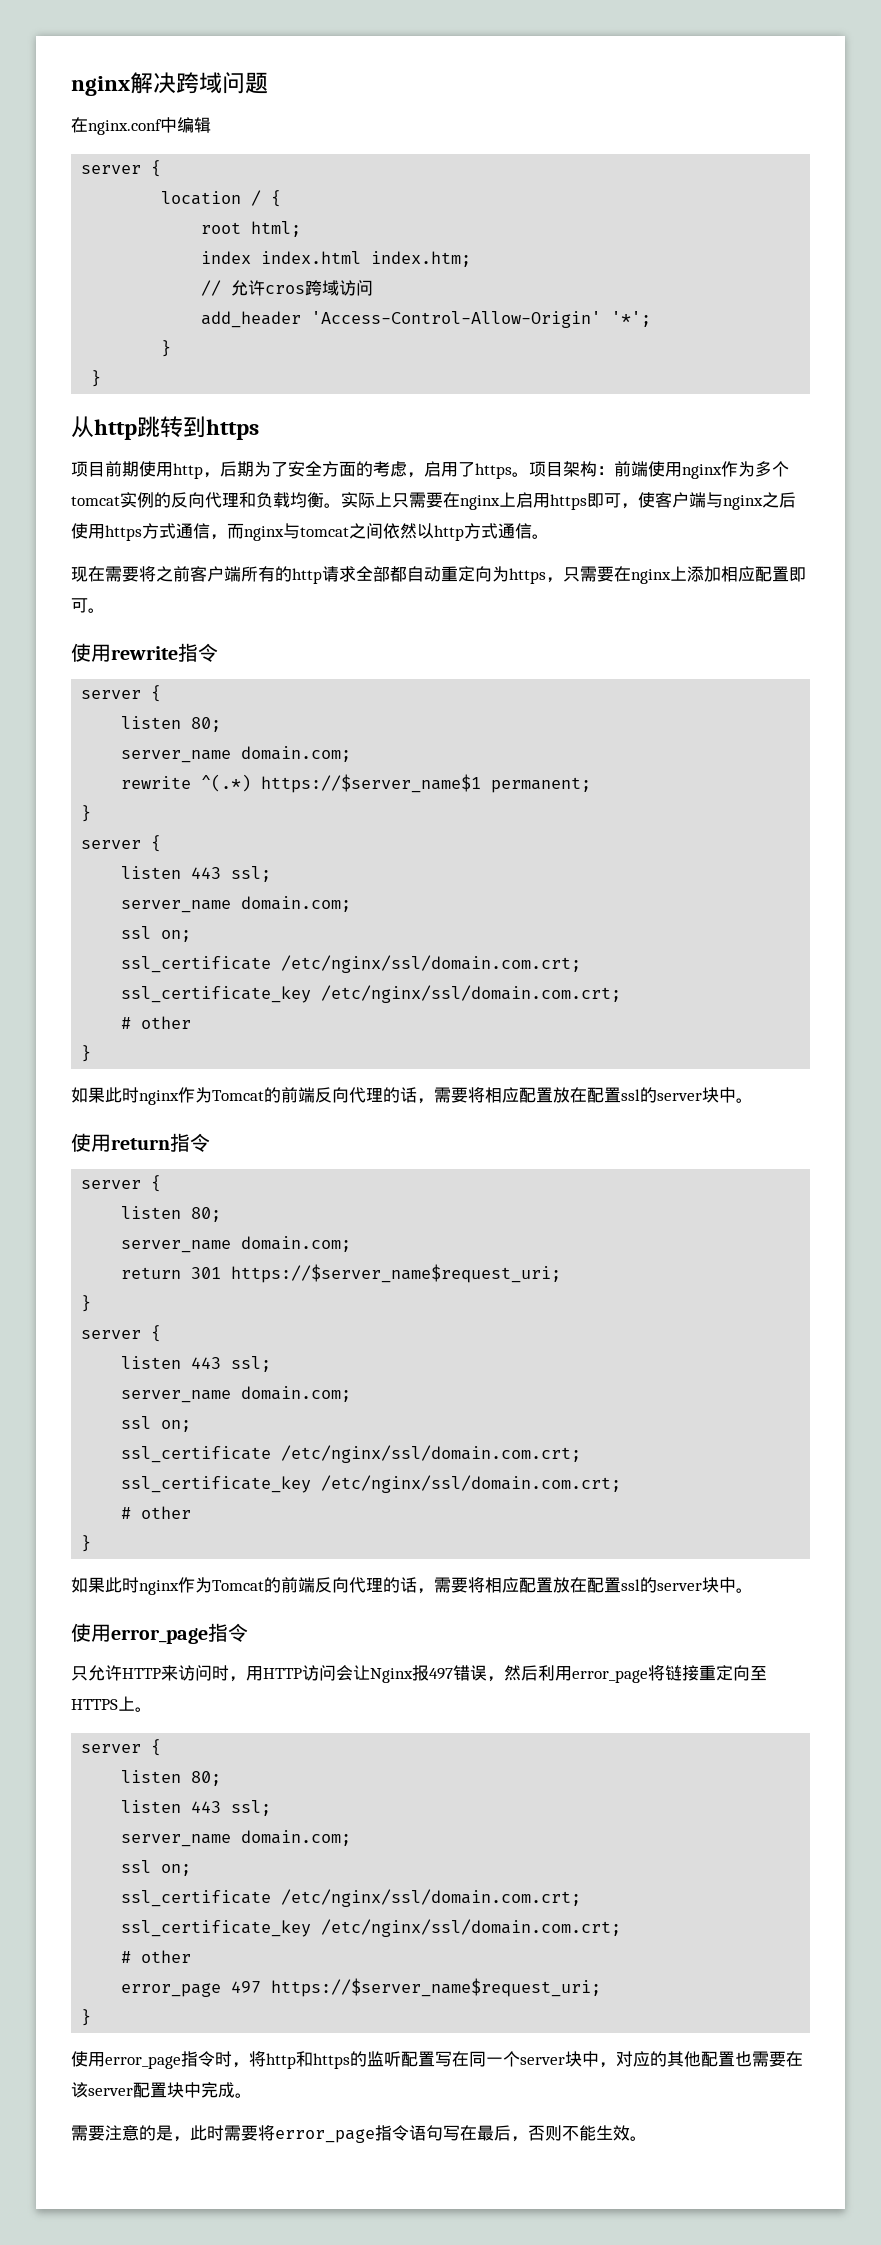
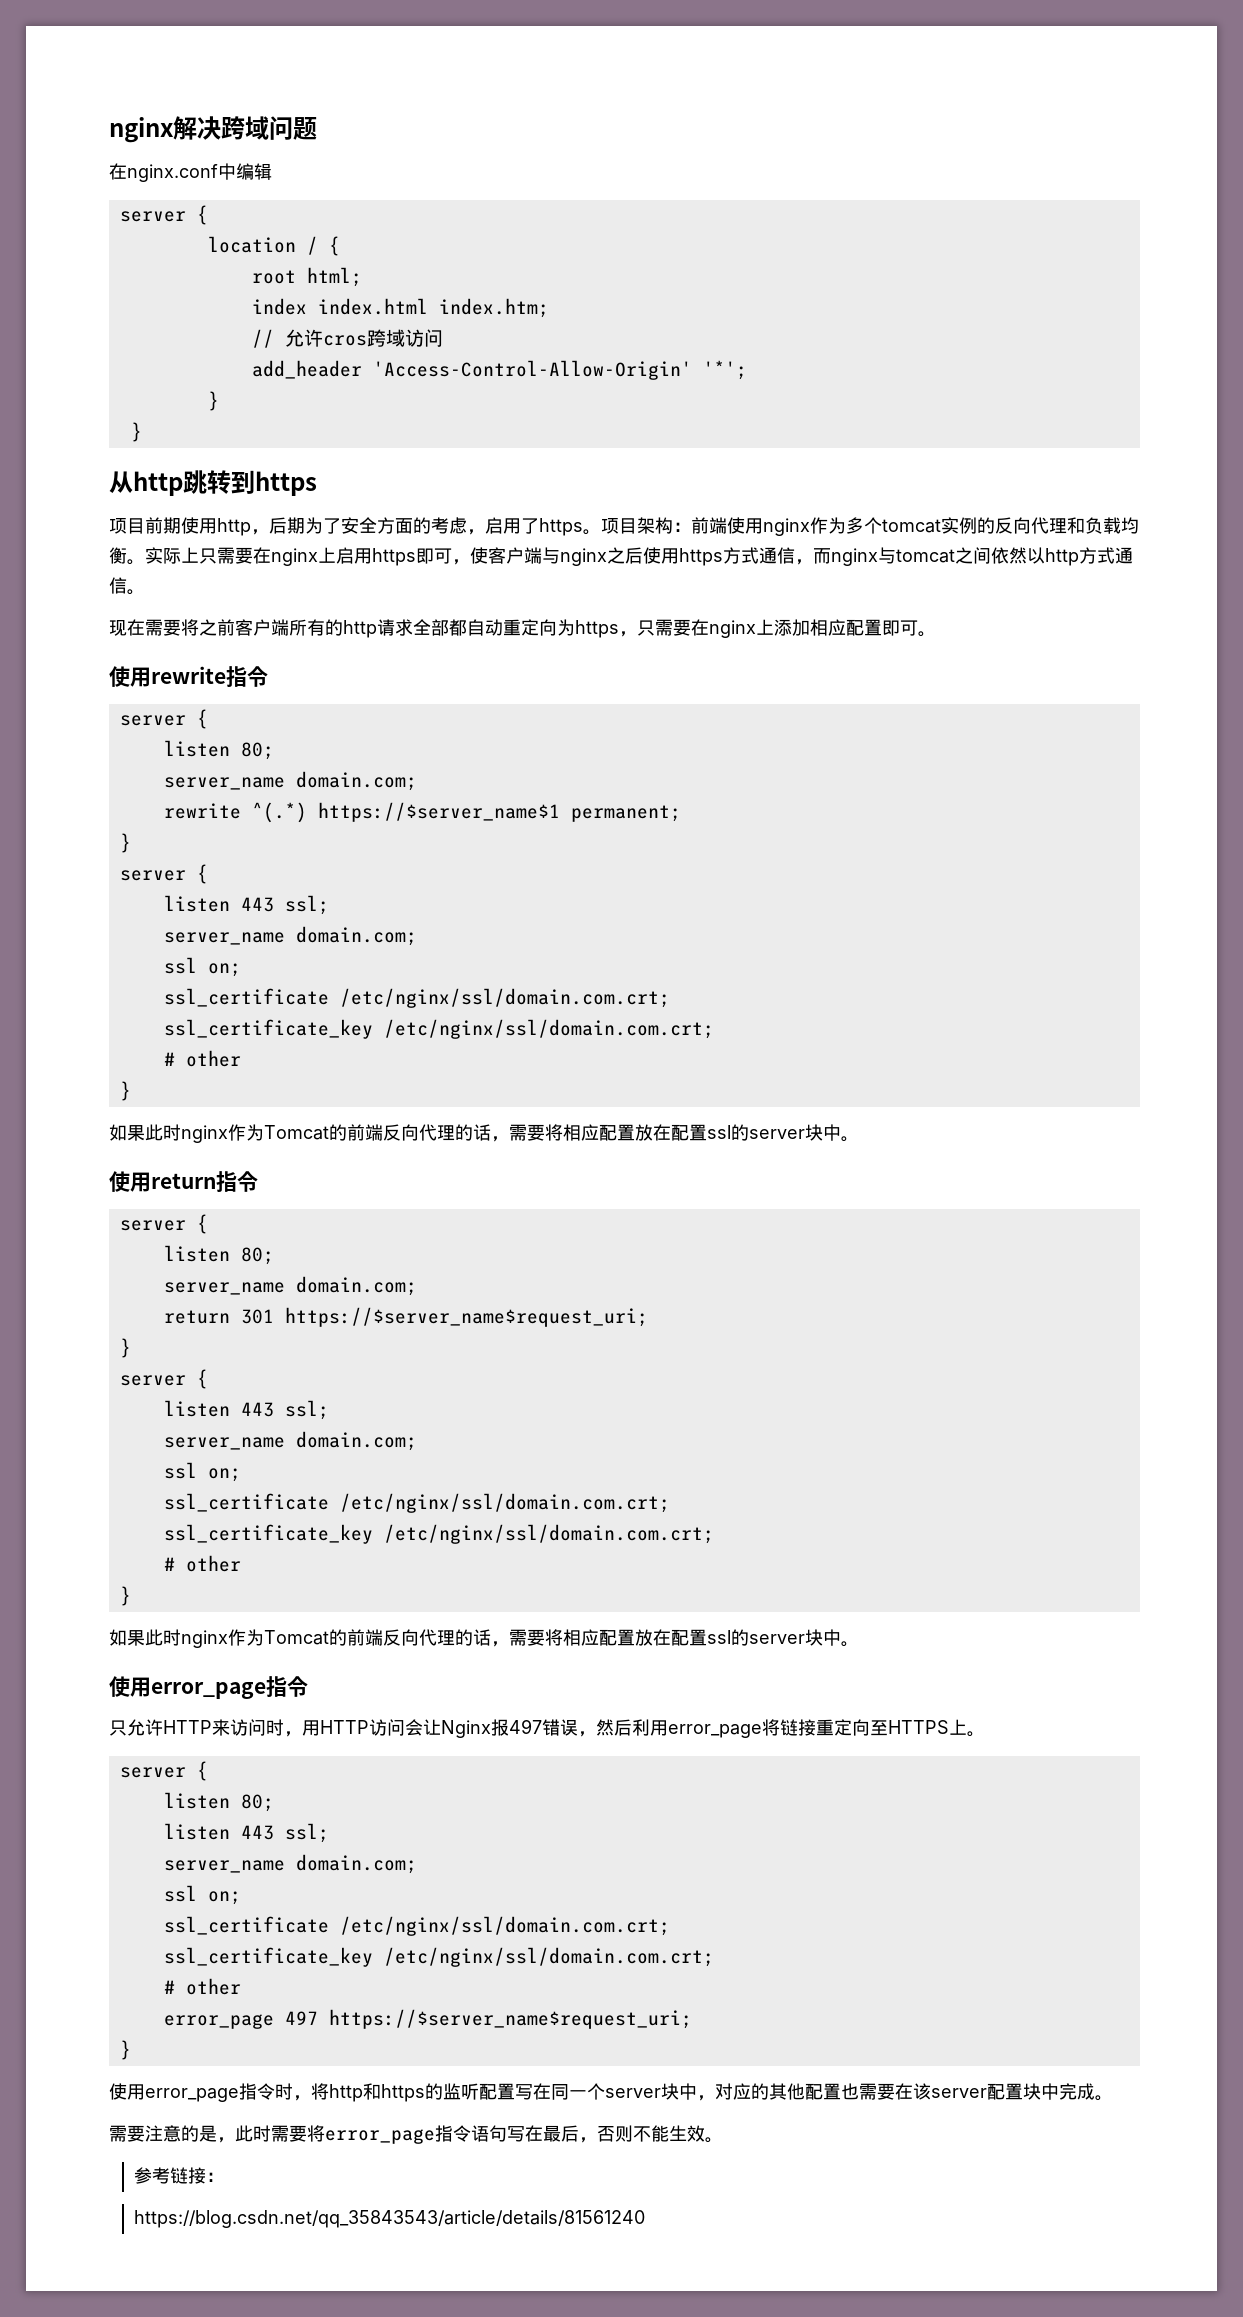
+ 参考链接：
+ https://blog.csdn.net/qq_35843543/article/details/81561240

